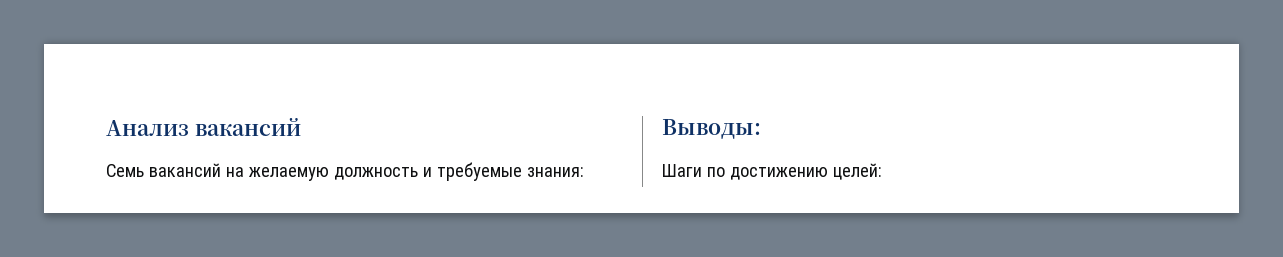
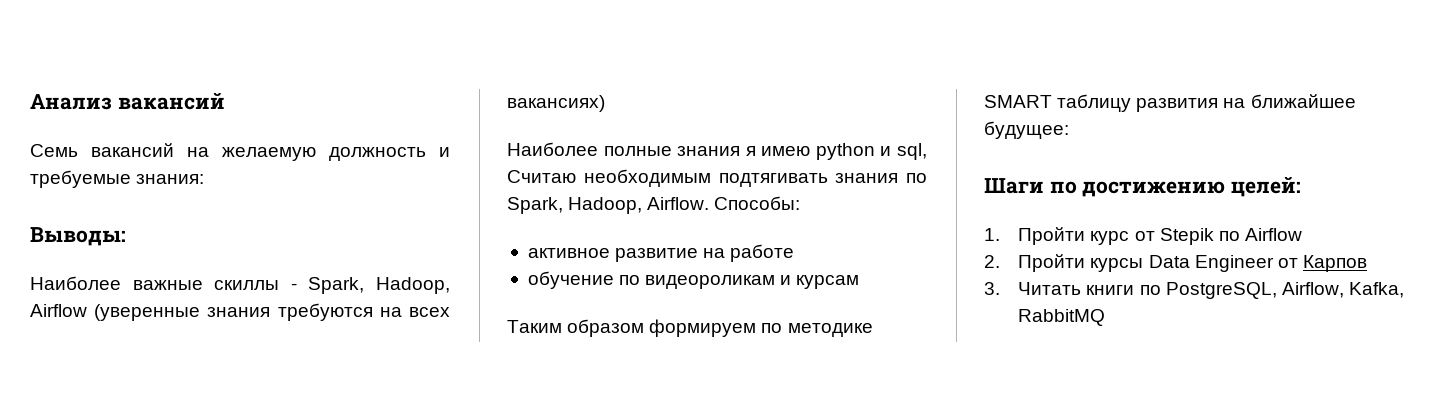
+ Наиболее важные скиллы - Spark, Hadoop, Airflow (уверенные знания требуются на всех вакансиях)
+ Наиболее полные знания я имею python и sql, Считаю необходимым подтягивать знания по Spark, Hadoop, Airflow. Способы:
+ активное развитие на работе
+ обучение по видеороликам и курсам
+ Таким образом формируем по методике SMART таблицу развития на ближайшее будущее:
  Шаги по достижению целей:
+ 1. Пройти курс от Stepik по Airflow
+ 2. Пройти курсы Data Engineer от Карпов
+ 3. Читать книги по PostgreSQL, Airflow, Kafka, RabbitMQ

